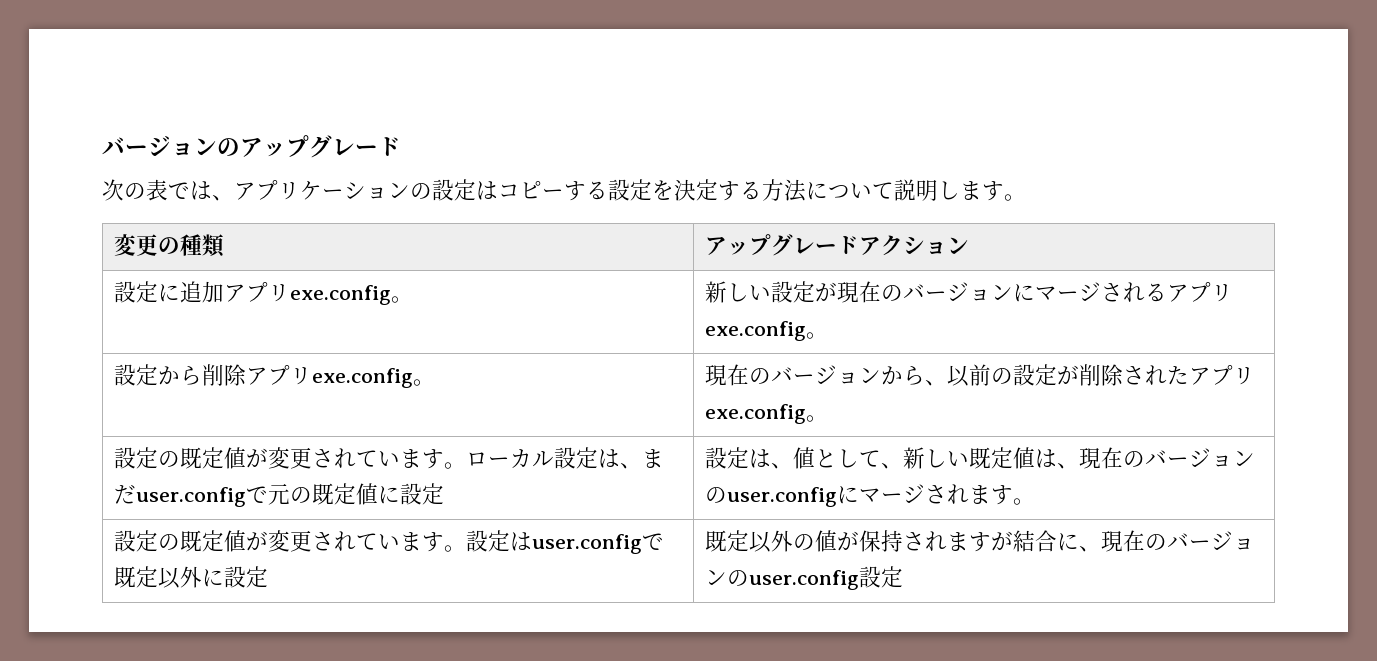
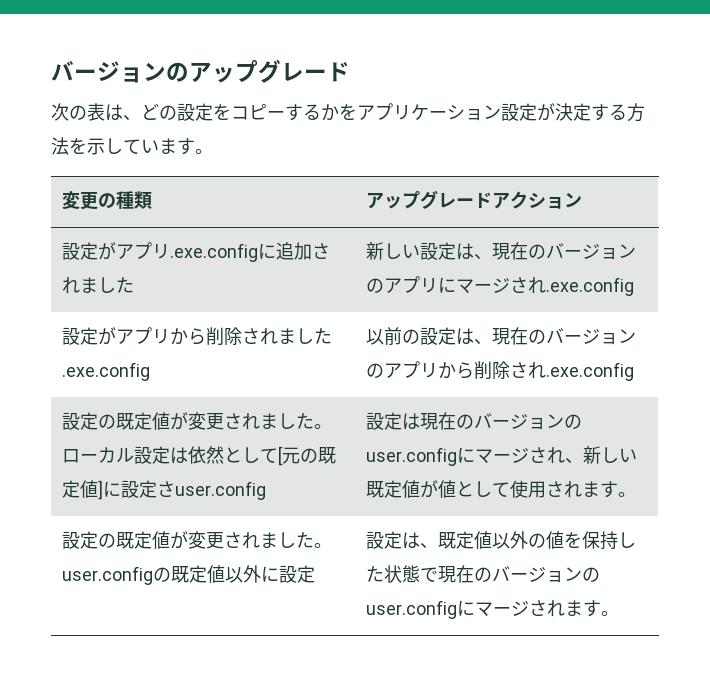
- 次の表では、アプリケーションの設定はコピーする設定を決定する方法について説明します。
+ 次の表は、どの設定をコピーするかをアプリケーション設定が決定する方法を示しています。
- 設定に追加アプリexe.config。 | 新しい設定が現在のバージョンにマージされるアプリexe.config。
- 設定から削除アプリexe.config。 | 現在のバージョンから、以前の設定が削除されたアプリexe.config。
- 設定の既定値が変更されています。ローカル設定は、まだuser.configで元の既定値に設定 | 設定は、値として、新しい既定値は、現在のバージョンのuser.configにマージされます。
+ 設定がアプリ.exe.configに追加されました | 新しい設定は、現在のバージョンのアプリにマージされ.exe.config
+ 設定がアプリから削除されました.exe.config | 以前の設定は、現在のバージョンのアプリから削除され.exe.config
+ 設定の既定値が変更されました。ローカル設定は依然として[元の既定値]に設定さuser.config | 設定は現在のバージョンのuser.configにマージされ、新しい既定値が値として使用されます。
+ 設定の既定値が変更されました。user.configの既定値以外に設定 | 設定は、既定値以外の値を保持した状態で現在のバージョンのuser.configにマージされます。
- 設定の既定値が変更されています。設定はuser.configで既定以外に設定 | 既定以外の値が保持されますが結合に、現在のバージョンのuser.config設定

